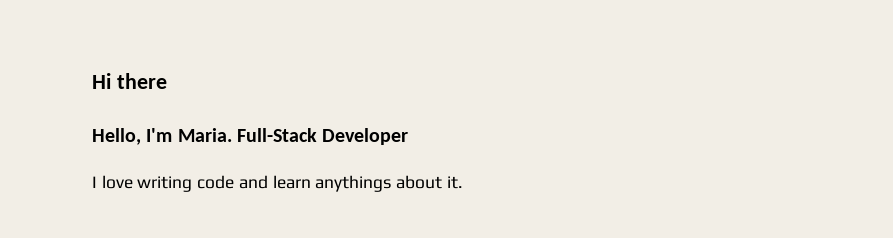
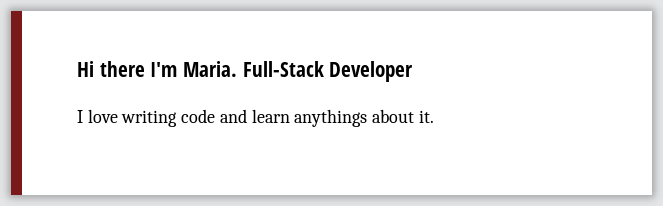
- Hi there
- Hello, I'm Maria.
+ Hi there I'm Maria.

